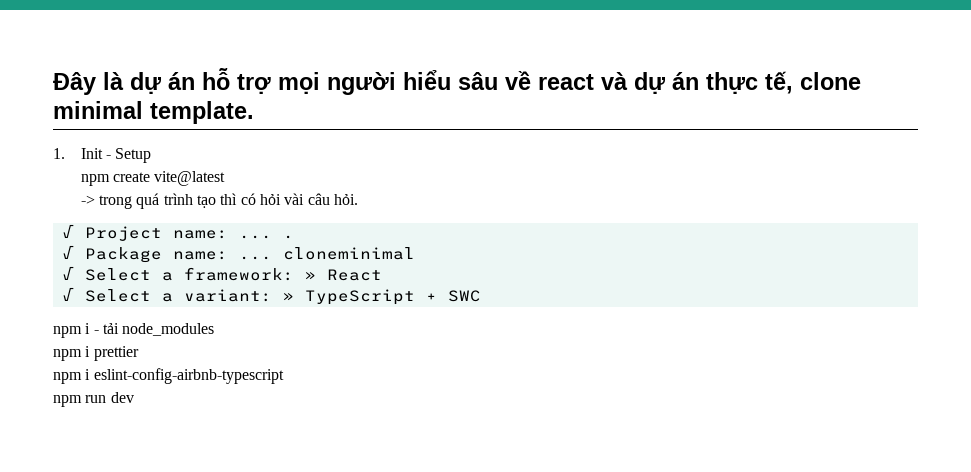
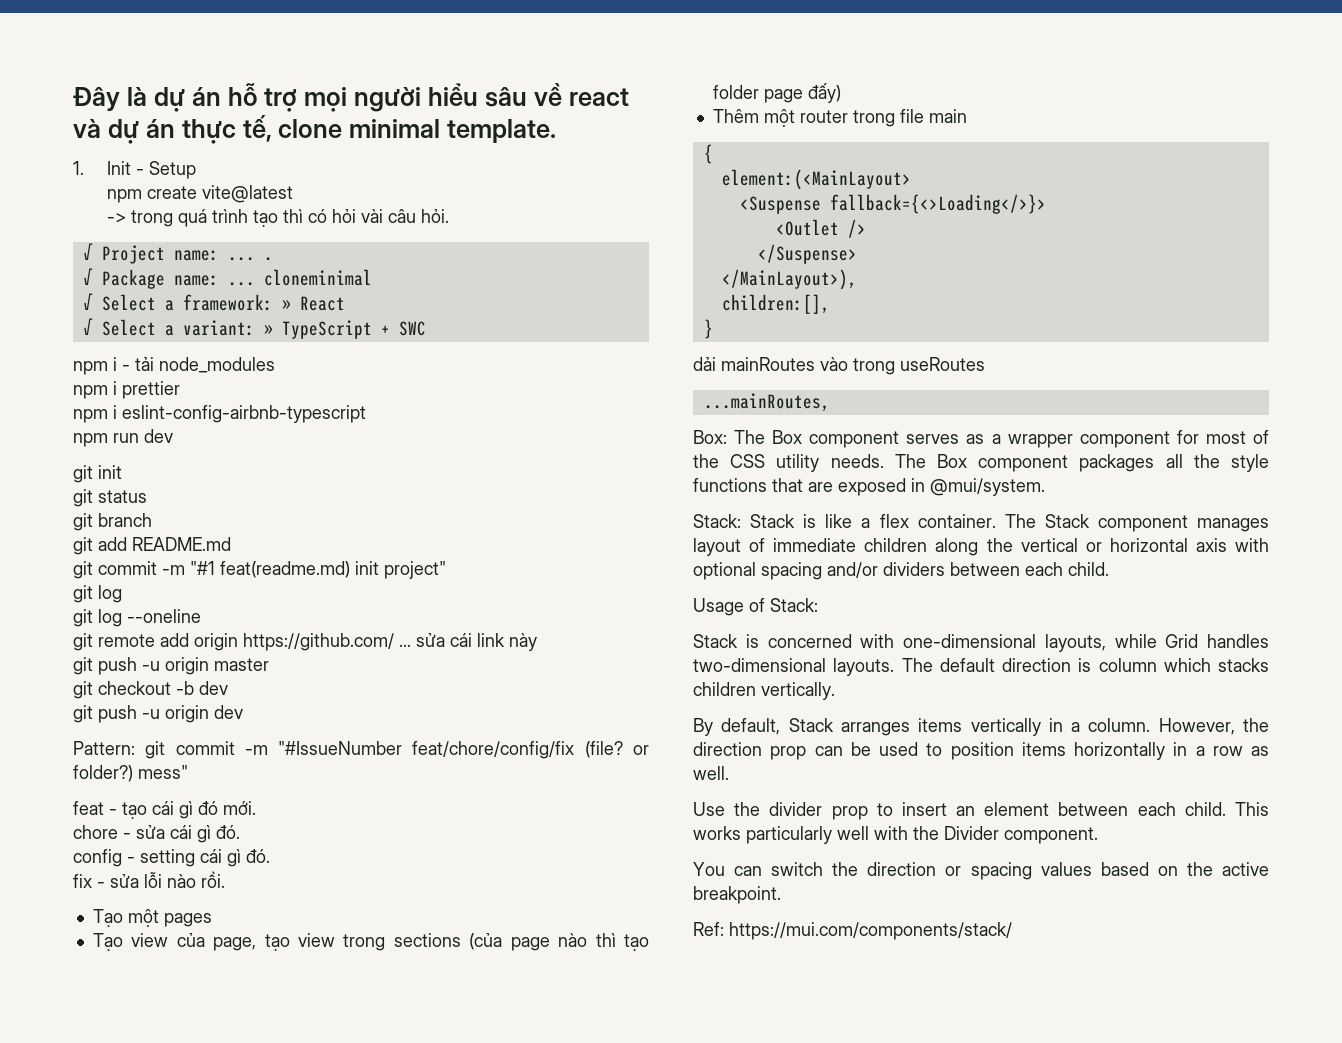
+ git init
+ git status
+ git branch
+ git add README.md
+ git commit -m "#1 feat(readme.md) init project"
+ git log
+ git log --oneline
+ git remote add origin https://github.com/ ... sửa cái link này
+ git push -u origin master
+ git checkout -b dev
+ git push -u origin dev
+ Pattern: git commit -m "#IssueNumber feat/chore/config/fix (file? or folder?) mess"
+ feat - tạo cái gì đó mới.
+ chore - sửa cái gì đó.
+ config - setting cái gì đó.
+ fix - sửa lỗi nào rồi.
+ Tạo một pages
+ Tạo view của page, tạo view trong sections (của page nào thì tạo folder page đấy)
+ Thêm một router trong file main
+ {
+ element:(<MainLayout>
+ <Suspense fallback={<>Loading</>}>
+ <Outlet />
+ </Suspense>
+ </MainLayout>),
+ children:[],
+ }
+ dải mainRoutes vào trong useRoutes
+ ...mainRoutes,
+ Box: The Box component serves as a wrapper component for most of the CSS utility needs. The Box component packages all the style functions that are exposed in @mui/system.
+ Stack: Stack is like a flex container. The Stack component manages layout of immediate children along the vertical or horizontal axis with optional spacing and/or dividers between each child.
+ Usage of Stack:
+ Stack is concerned with one-dimensional layouts, while Grid handles two-dimensional layouts. The default direction is column which stacks children vertically.
+ By default, Stack arranges items vertically in a column. However, the direction prop can be used to position items horizontally in a row as well.
+ Use the divider prop to insert an element between each child. This works particularly well with the Divider component.
+ You can switch the direction or spacing values based on the active breakpoint.
+ Ref: https://mui.com/components/stack/

